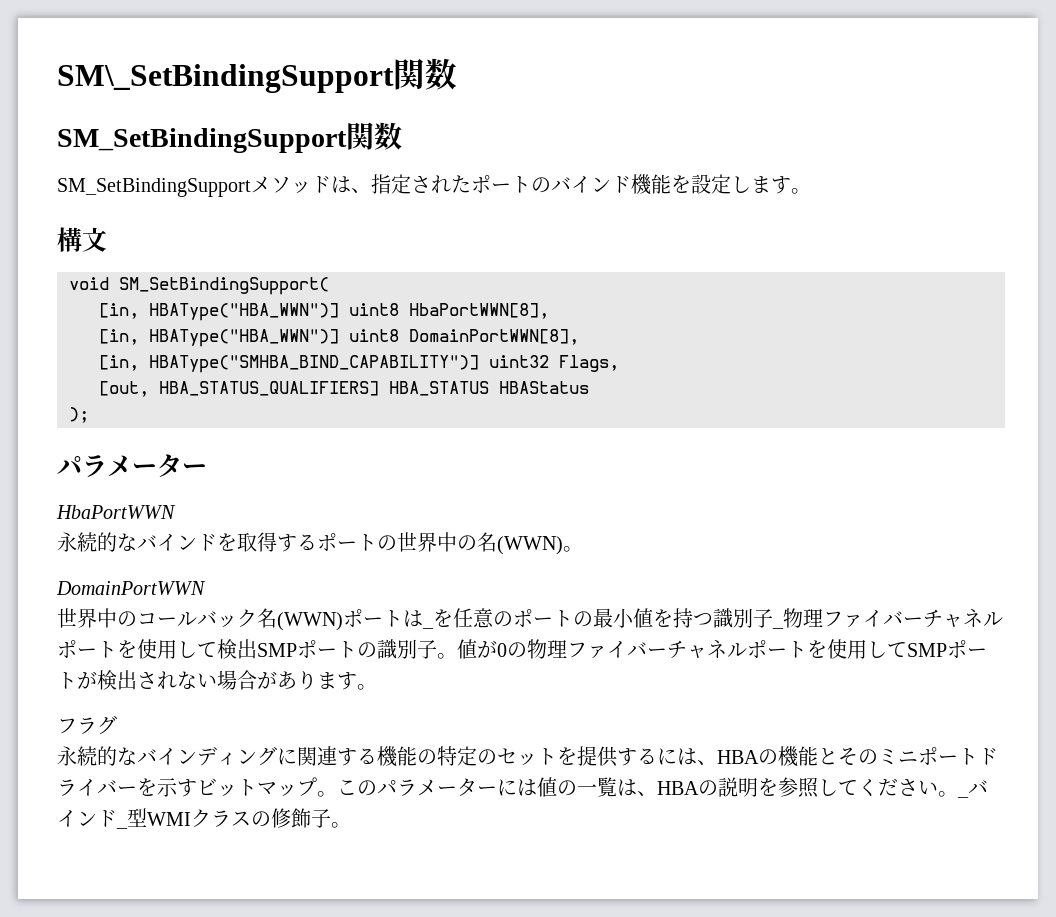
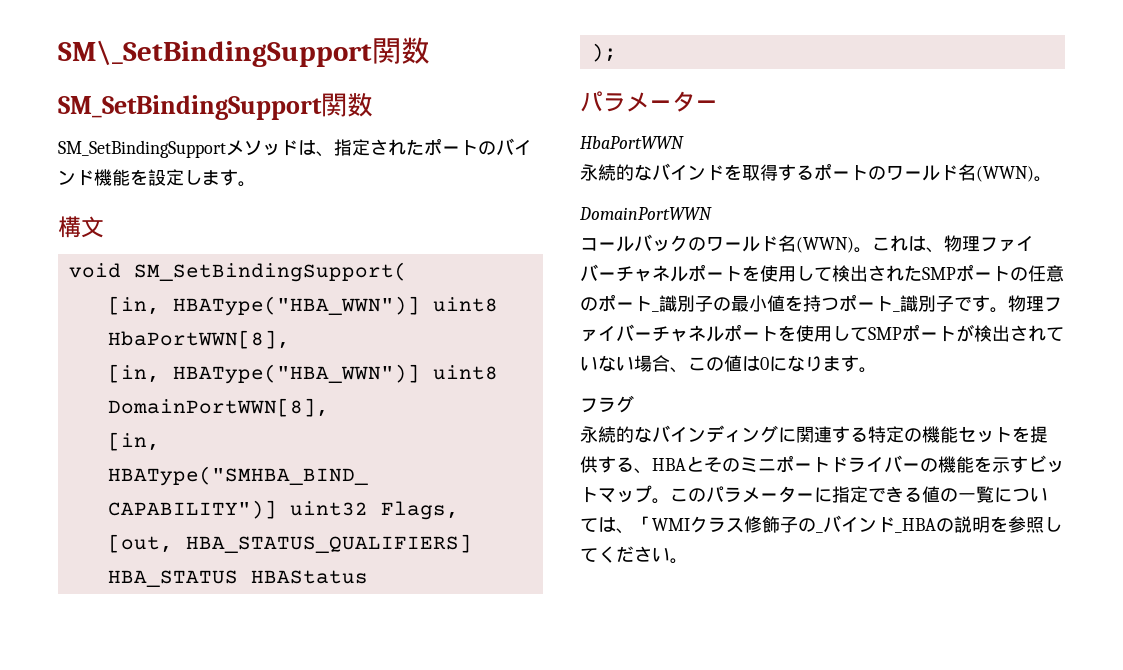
- 永続的なバインドを取得するポートの世界中の名(WWN)。
+ 永続的なバインドを取得するポートのワールド名(WWN)。
- 世界中のコールバック名(WWN)ポートは_を任意のポートの最小値を持つ識別子_物理ファイバーチャネルポートを使用して検出SMPポートの識別子。値が0の物理ファイバーチャネルポートを使用してSMPポートが検出されない場合があります。
+ コールバックのワールド名(WWN)。これは、物理ファイバーチャネルポートを使用して検出されたSMPポートの任意のポート_識別子の最小値を持つポート_識別子です。物理ファイバーチャネルポートを使用してSMPポートが検出されていない場合、この値は0になります。
- 永続的なバインディングに関連する機能の特定のセットを提供するには、HBAの機能とそのミニポートドライバーを示すビットマップ。
+ 永続的なバインディングに関連する特定の機能セットを提供する、HBAとそのミニポートドライバーの機能を示すビットマップ。
- このパラメーターには値の一覧は、HBAの説明を参照してください。_バインド_型WMIクラスの修飾子。
+ このパラメーターに指定できる値の一覧については、「WMIクラス修飾子の_バインド_HBAの説明を参照してください。

